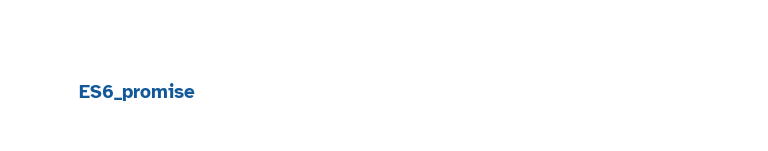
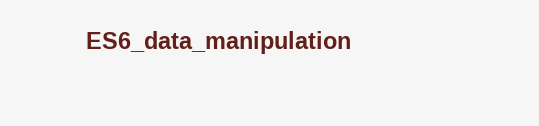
- ES6_promise
+ ES6_data_manipulation

